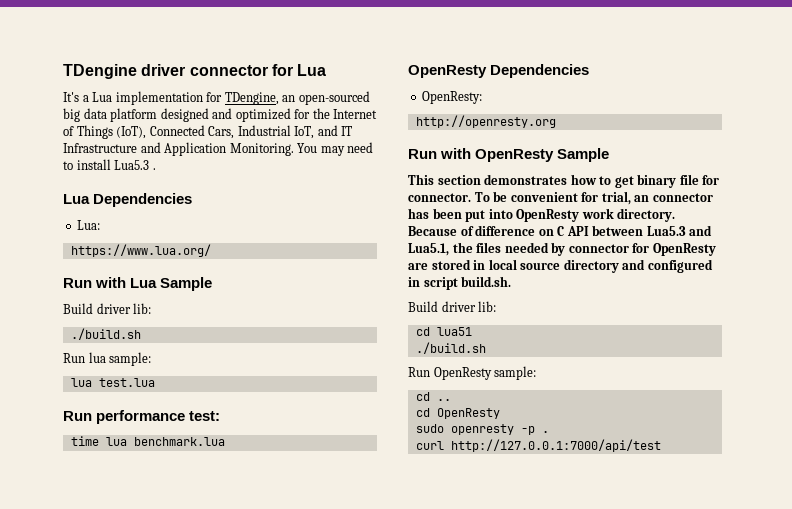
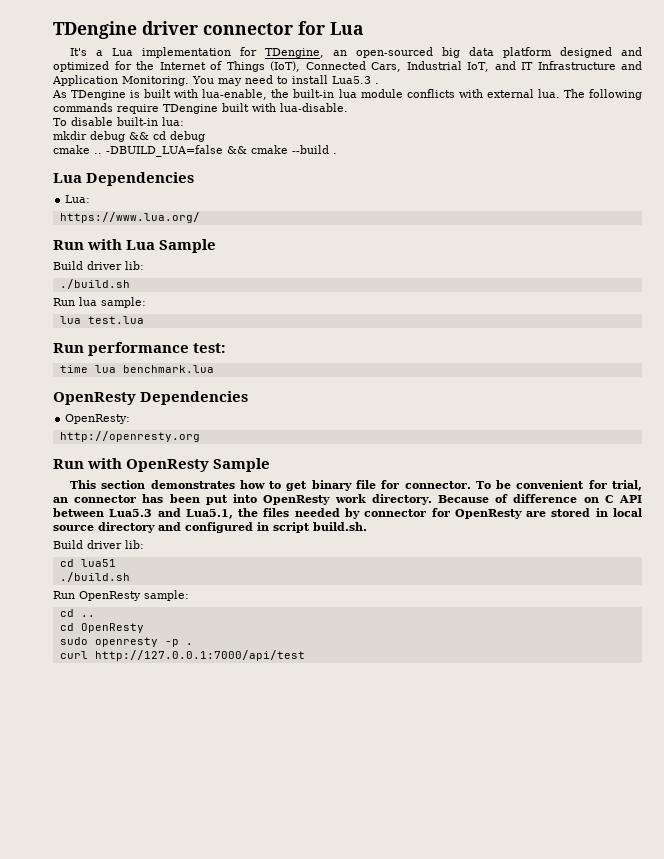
+ As TDengine is built with lua-enable, the built-in lua module conflicts with external lua. The following commands require TDengine built with lua-disable.
+ To disable built-in lua:
+ mkdir debug && cd debug
+ cmake .. -DBUILD_LUA=false && cmake --build .

